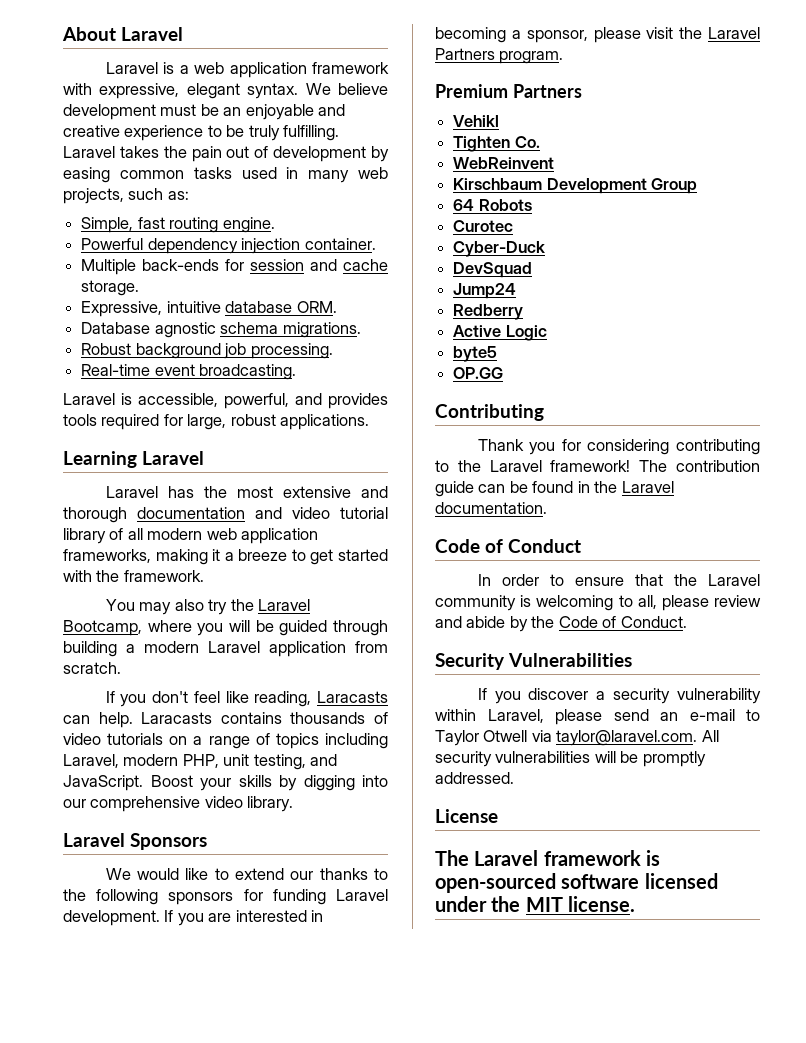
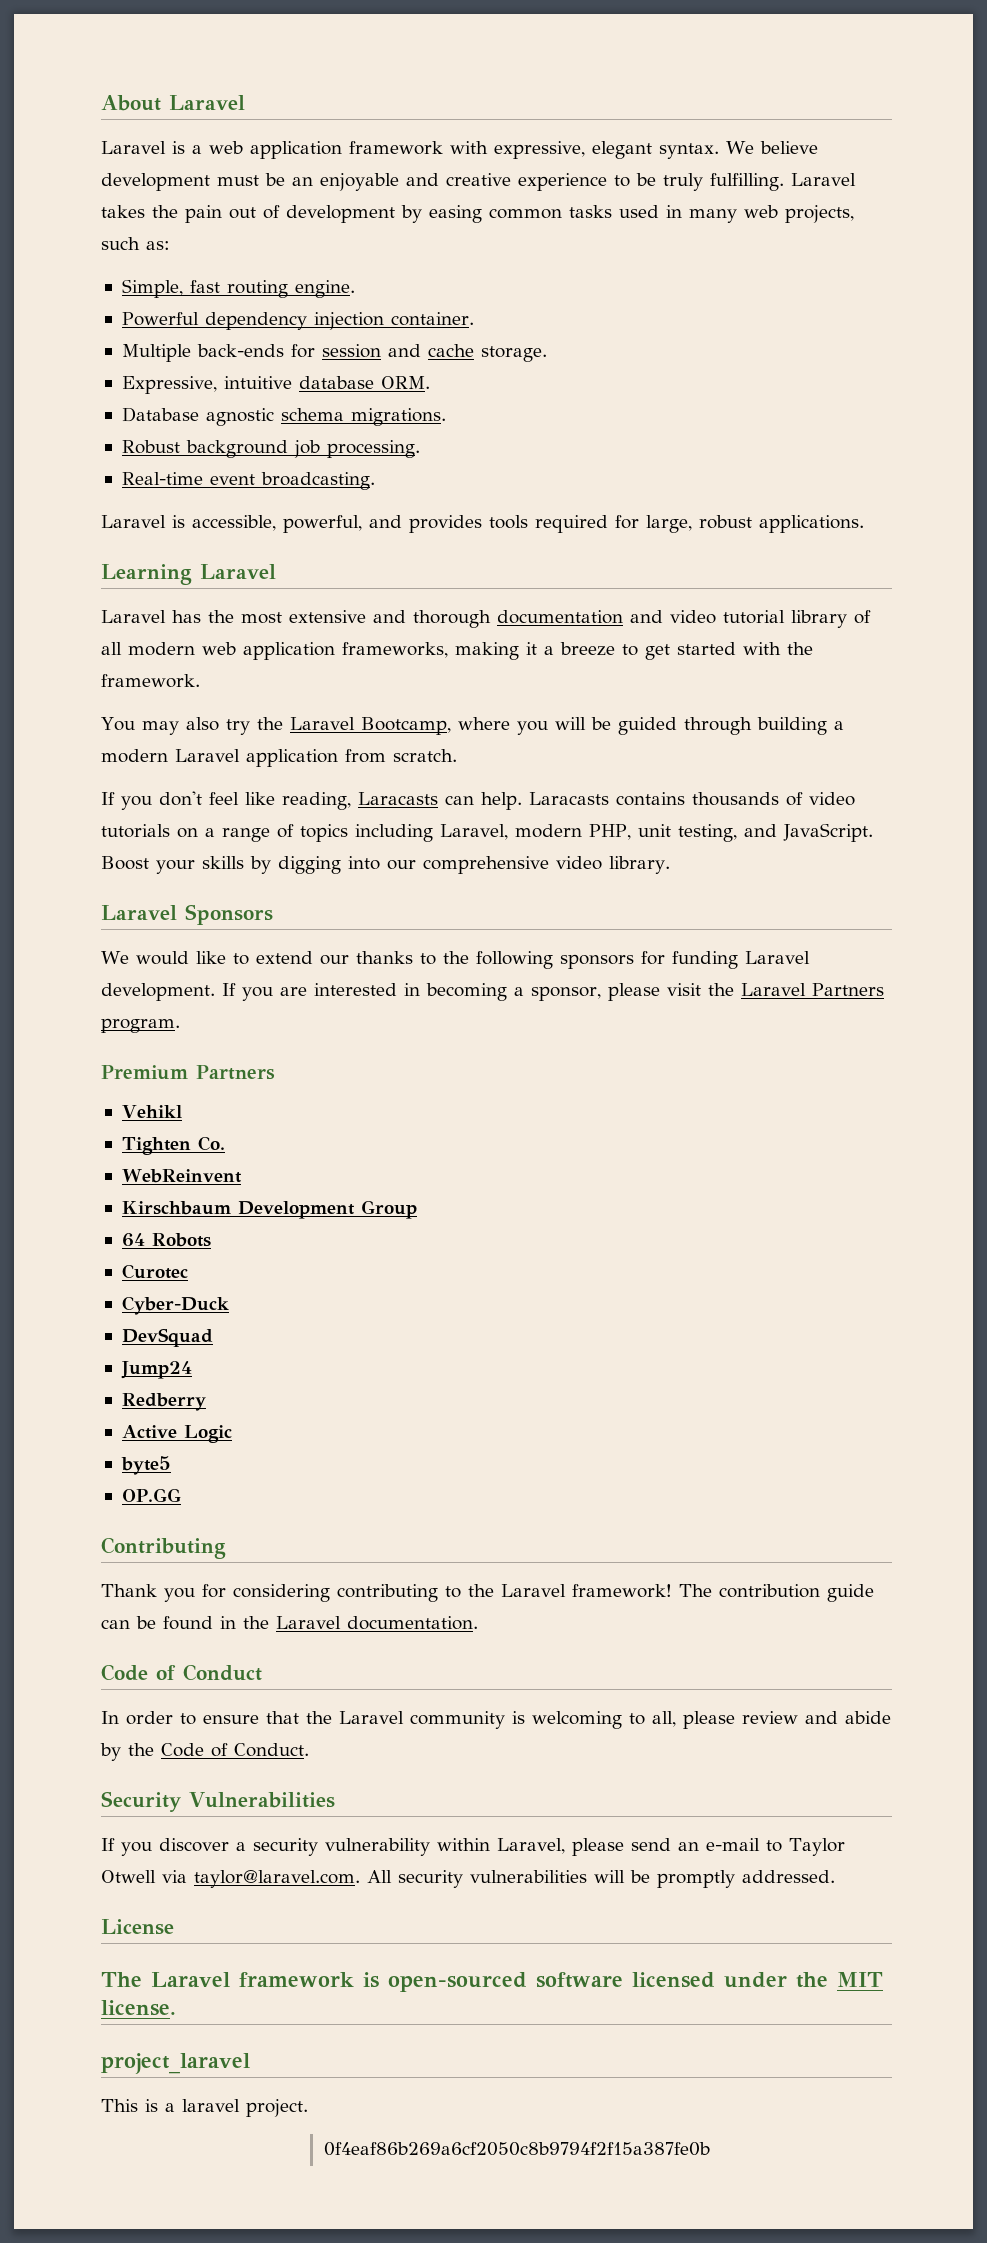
+ project_laravel
+ This is a laravel project.
+ 0f4eaf86b269a6cf2050c8b9794f2f15a387fe0b

